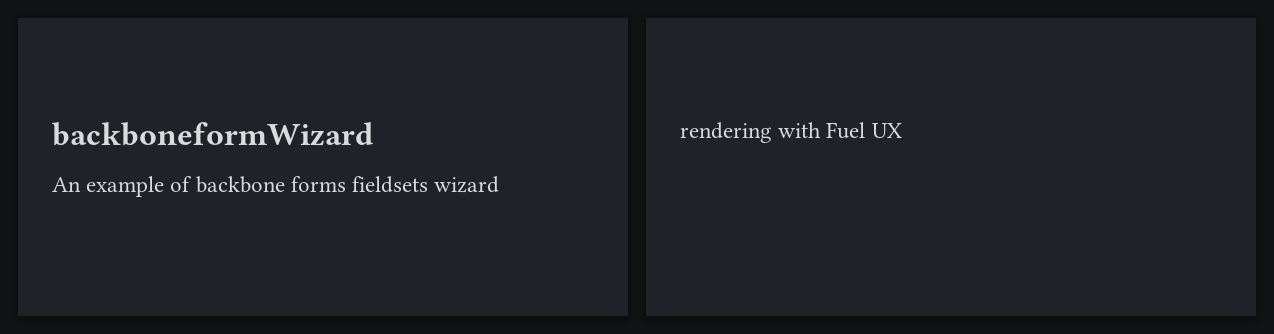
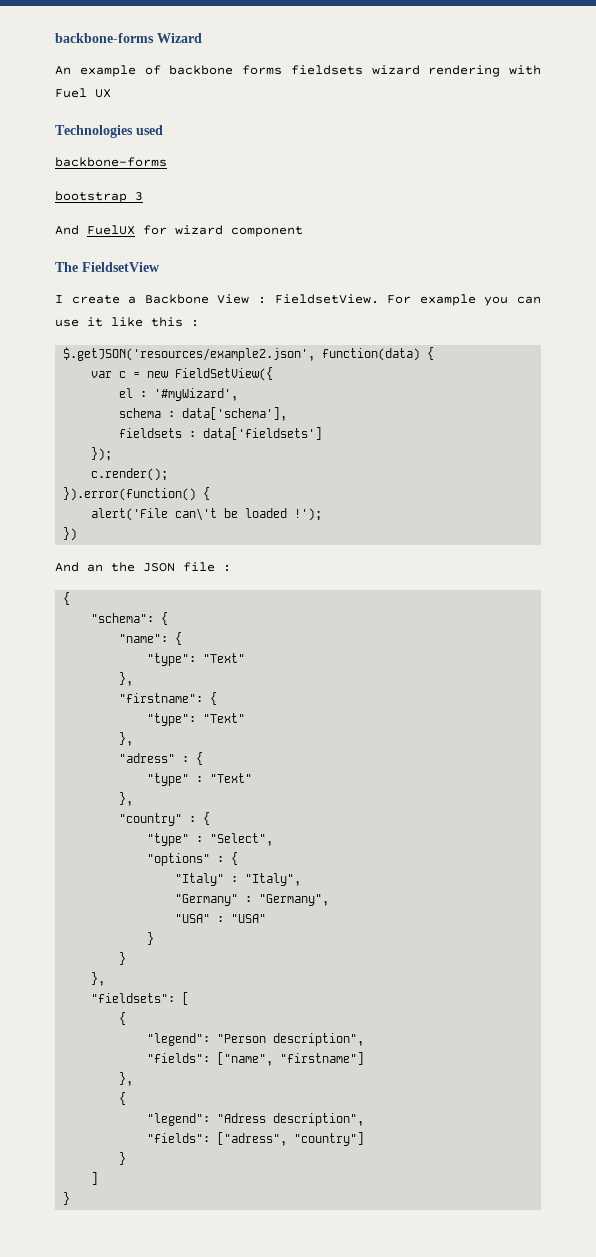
- backboneformWizard
+ backbone-forms Wizard
+ Technologies used
+ backbone-forms
+ bootstrap 3
+ And FuelUX for wizard component
+ The FieldsetView
+ I create a Backbone View : FieldsetView. For example you can use it like this :
+ $.getJSON('resources/example2.json', function(data) {
+ var c = new FieldSetView({
+ el : '#myWizard',
+ schema : data['schema'],
+ fieldsets : data['fieldsets']
+ });
+ c.render();
+ }).error(function() {
+ alert('File can\'t be loaded !');
+ })
+ And an the JSON file :
+ {
+ "schema": {
+ "name": {
+ "type": "Text"
+ },
+ "firstname": {
+ "type": "Text"
+ },
+ "adress" : {
+ "type" : "Text"
+ },
+ "country" : {
+ "type" : "Select",
+ "options" : {
+ "Italy" : "Italy",
+ "Germany" : "Germany",
+ "USA" : "USA"
+ }
+ }
+ },
+ "fieldsets": [
+ {
+ "legend": "Person description",
+ "fields": ["name", "firstname"]
+ },
+ {
+ "legend": "Adress description",
+ "fields": ["adress", "country"]
+ }
+ ]
+ }

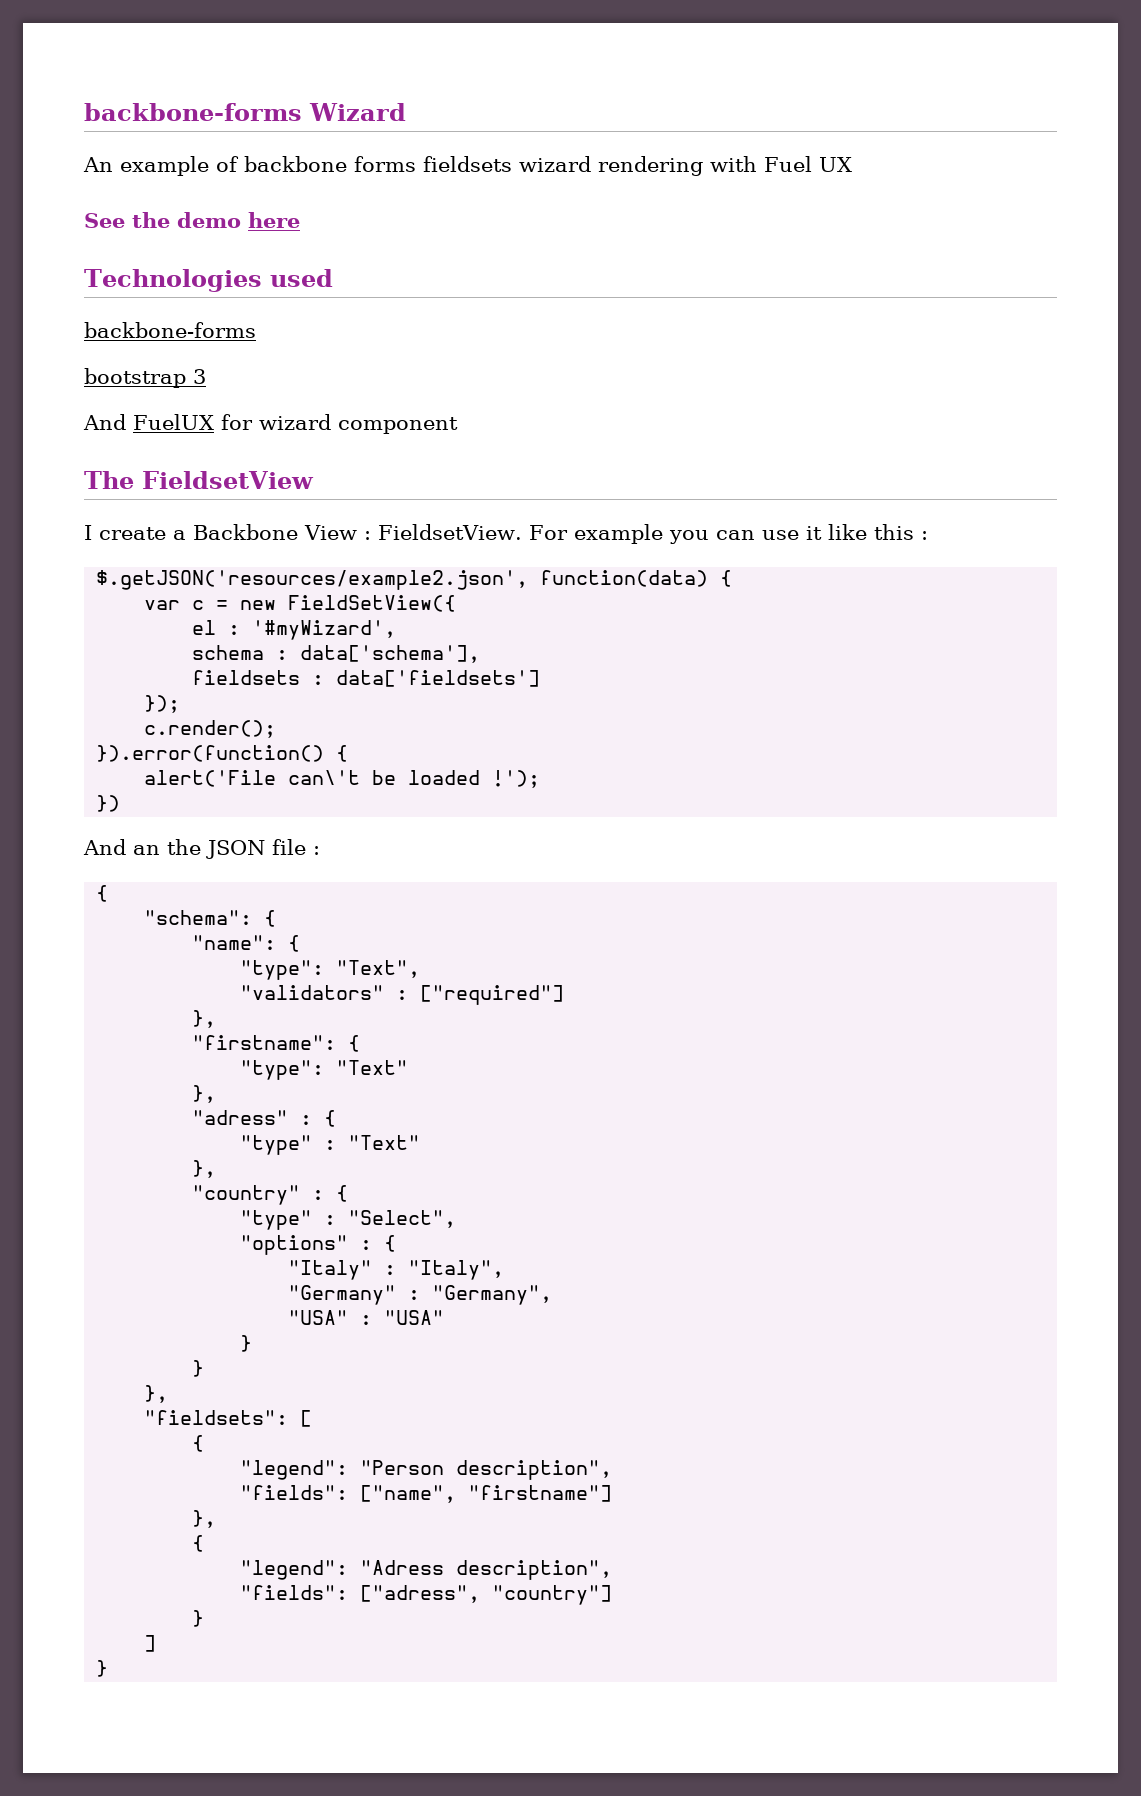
+ See the demo here
  "name": {
- "type": "Text"
+ "type": "Text",
+ "validators" : ["required"]

